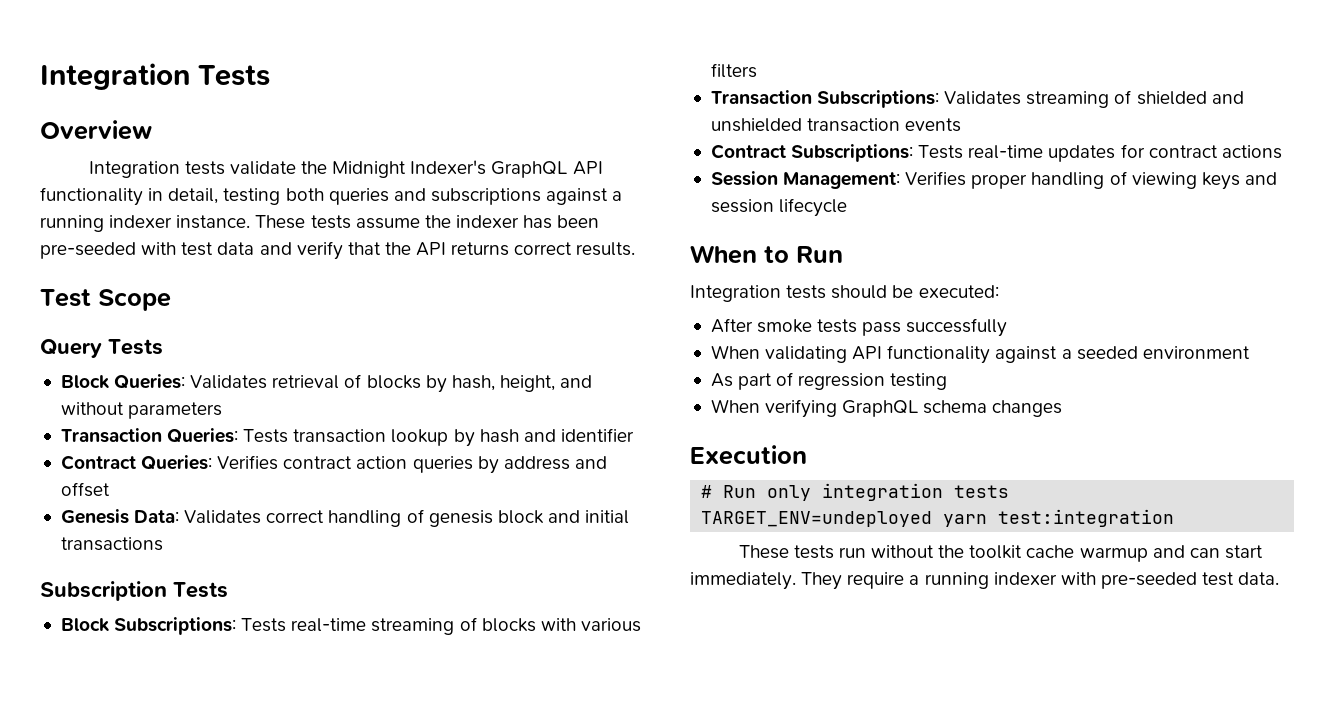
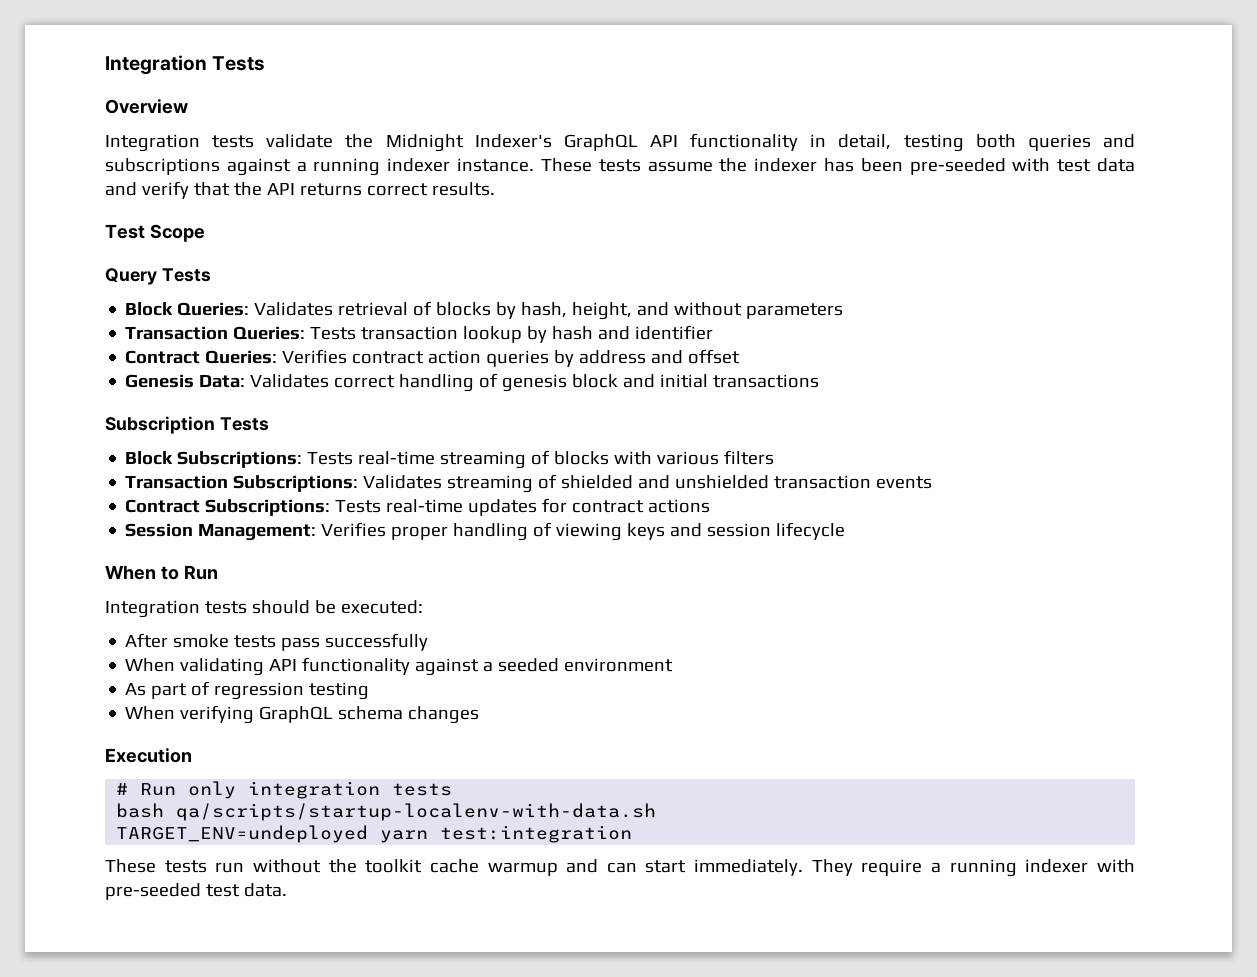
+ bash qa/scripts/startup-localenv-with-data.sh

